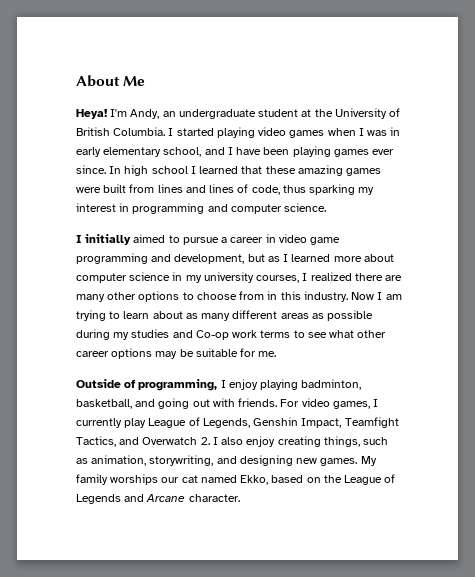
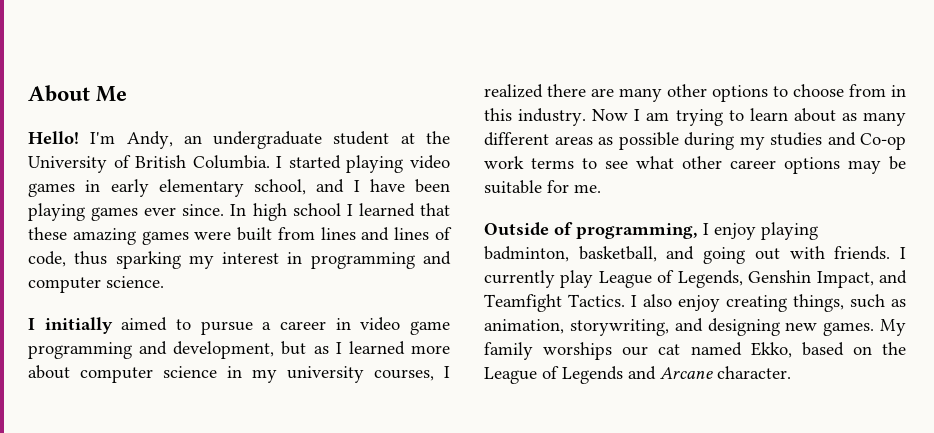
- Heya!
+ Hello!
- I started playing video games when I was in early elementary school, and I have been playing games ever since.
+ I started playing video games in early elementary school, and I have been playing games ever since.
- For video games, I currently play League of Legends, Genshin Impact, Teamfight Tactics, and Overwatch 2. I also enjoy creating things, such as animation, storywriting, and designing new games.
+ I currently play League of Legends, Genshin Impact, and Teamfight Tactics. I also enjoy creating things, such as animation, storywriting, and designing new games.

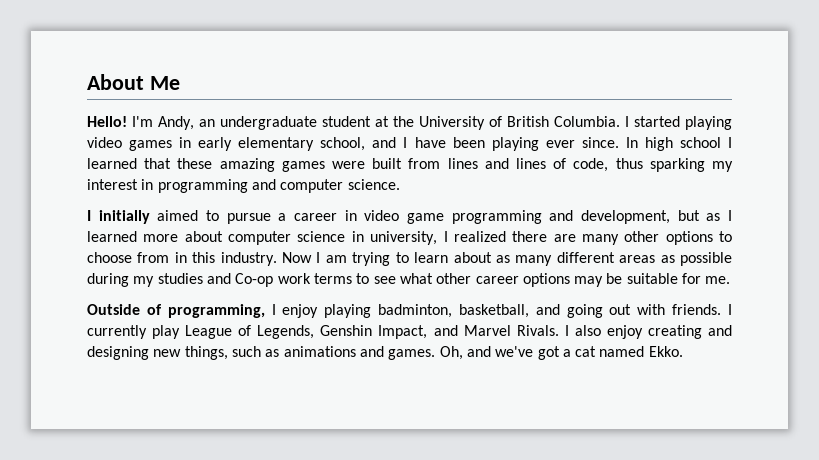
- I started playing video games in early elementary school, and I have been playing games ever since.
+ I started playing video games in early elementary school, and I have been playing ever since.
- I initially aimed to pursue a career in video game programming and development, but as I learned more about computer science in my university courses, I realized there are many other options to choose from in this industry.
+ I initially aimed to pursue a career in video game programming and development, but as I learned more about computer science in university, I realized there are many other options to choose from in this industry.
- I currently play League of Legends, Genshin Impact, and Teamfight Tactics.
+ I currently play League of Legends, Genshin Impact, and Marvel Rivals.
- I also enjoy creating things, such as animation, storywriting, and designing new games. My family worships our cat named Ekko, based on the League of Legends and Arcane character.
+ I also enjoy creating and designing new things, such as animations and games. Oh, and we've got a cat named Ekko.

